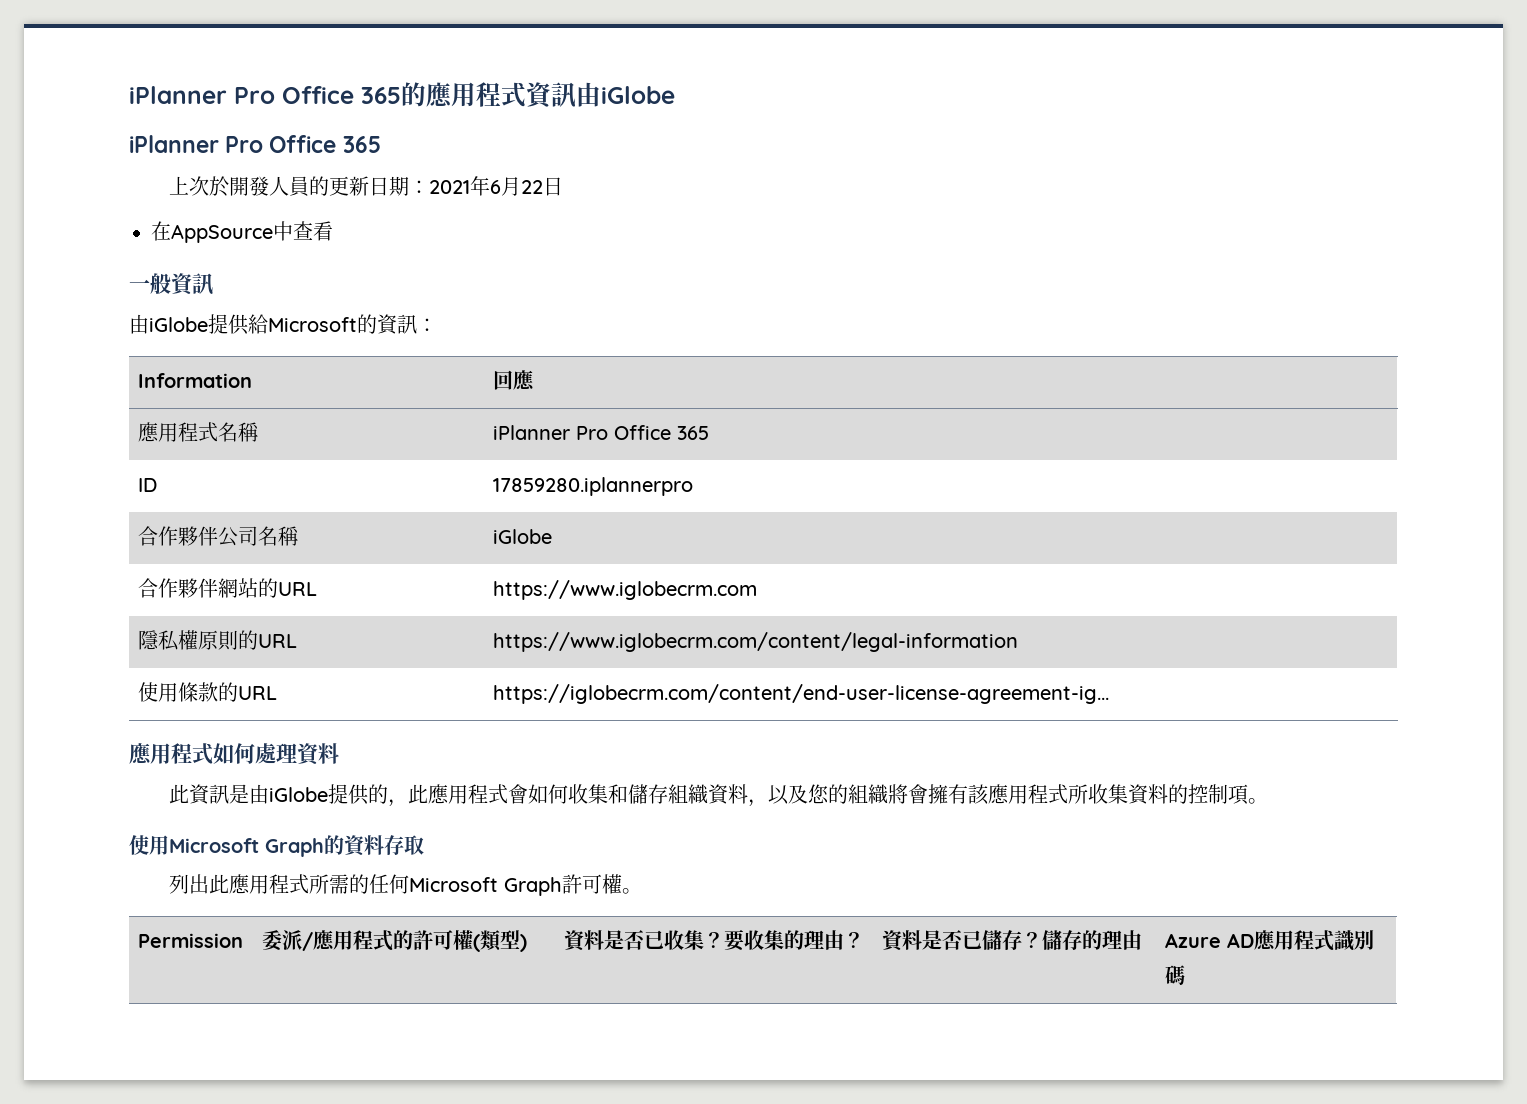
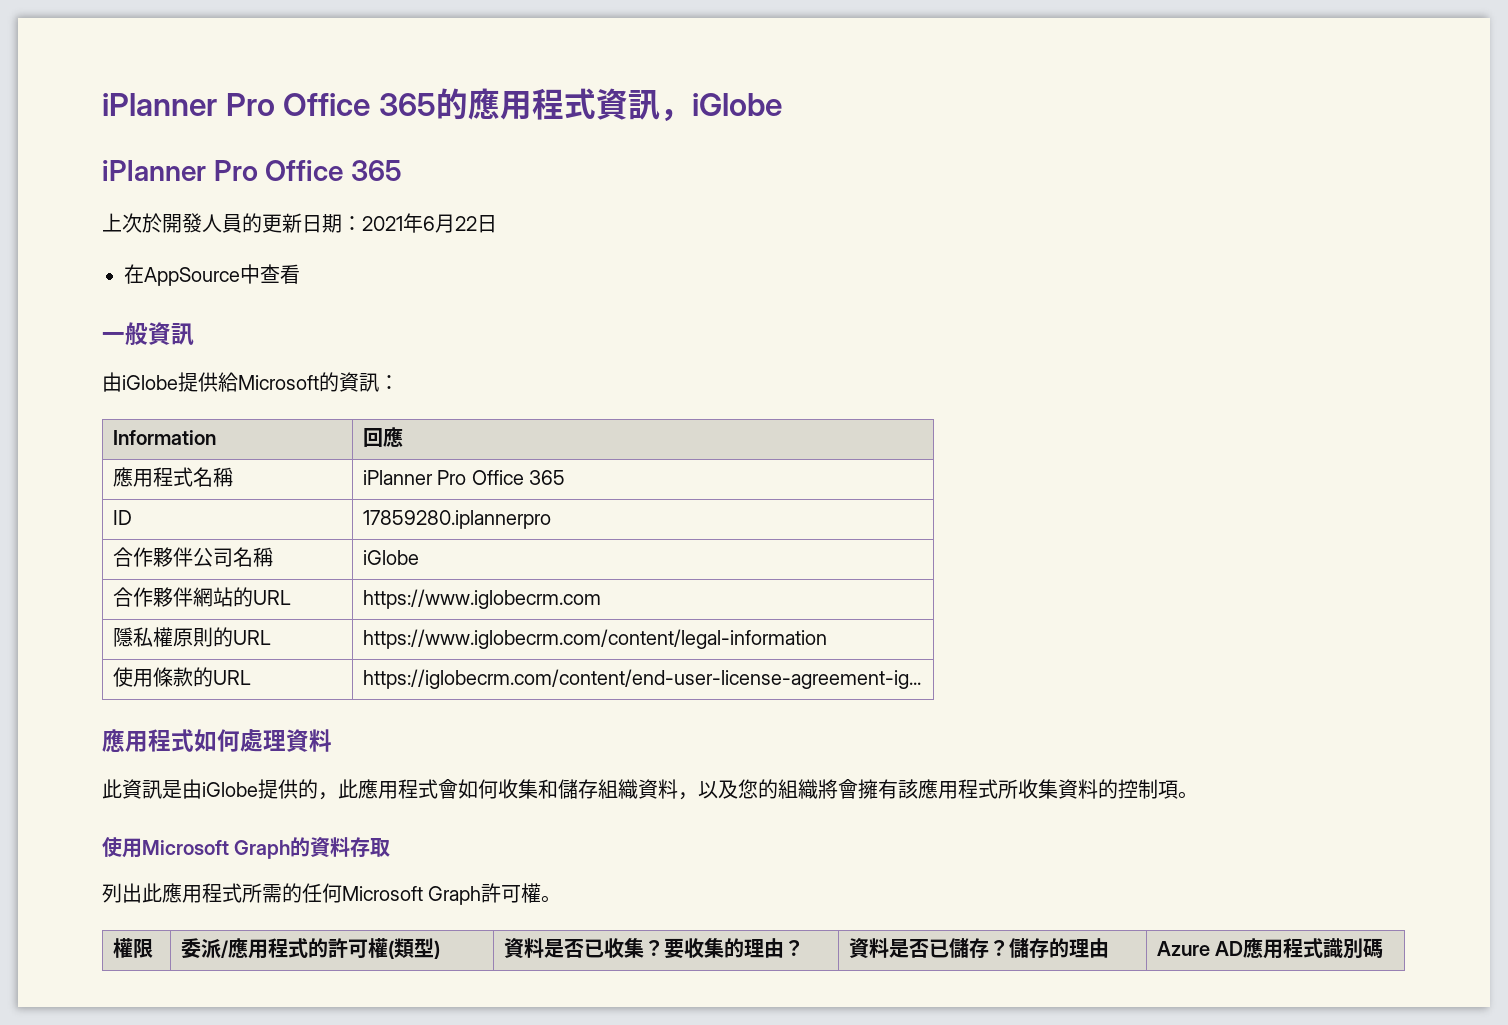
- iPlanner Pro Office 365的應用程式資訊由iGlobe
+ iPlanner Pro Office 365的應用程式資訊，iGlobe
- Permission | 委派/應用程式的許可權(類型) | 資料是否已收集？要收集的理由？ | 資料是否已儲存？儲存的理由 | Azure AD應用程式識別碼
+ 權限 | 委派/應用程式的許可權(類型) | 資料是否已收集？要收集的理由？ | 資料是否已儲存？儲存的理由 | Azure AD應用程式識別碼

